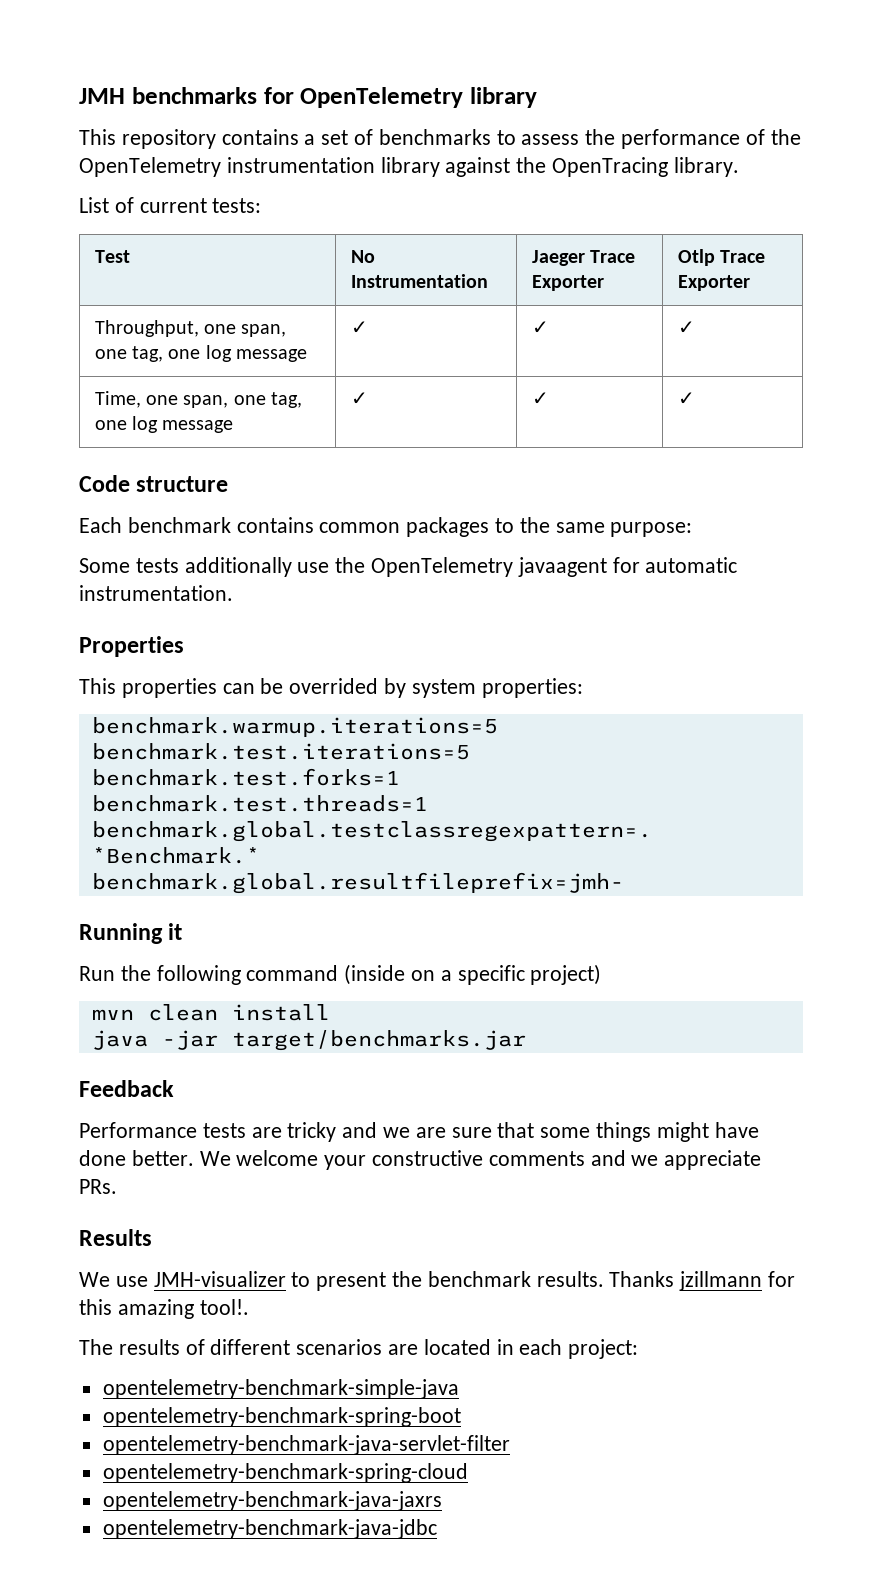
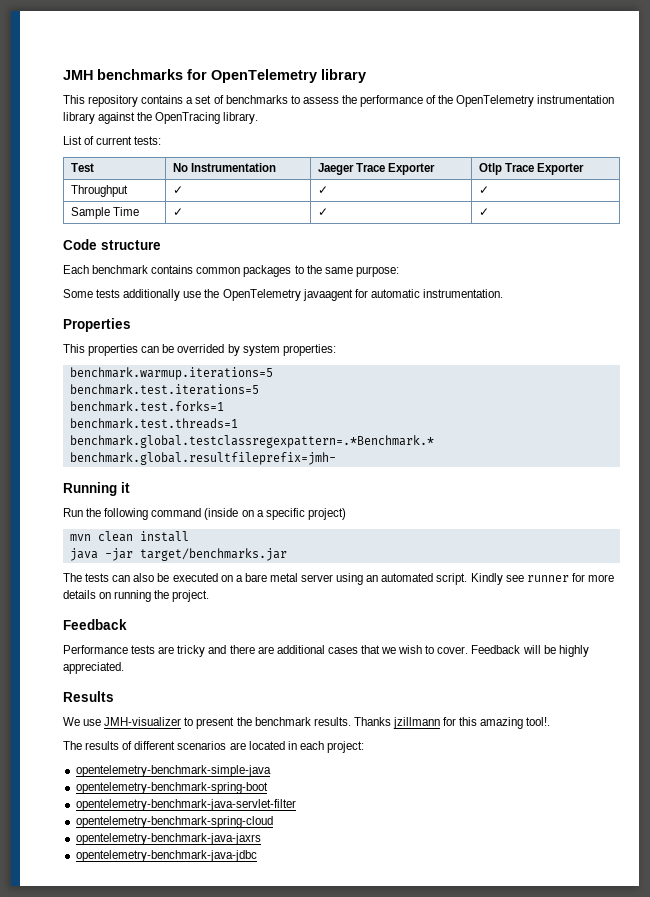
- Throughput, one span, one tag, one log message | ✓ | ✓ | ✓
- Time, one span, one tag, one log message | ✓ | ✓ | ✓
+ Throughput | ✓ | ✓ | ✓
+ Sample Time | ✓ | ✓ | ✓
+ The tests can also be executed on a bare metal server using an automated script. Kindly see runner for more details on running the project.
- Performance tests are tricky and we are sure that some things might have done better. We welcome your constructive comments and we appreciate PRs.
+ Performance tests are tricky and there are additional cases that we wish to cover. Feedback will be highly appreciated.

